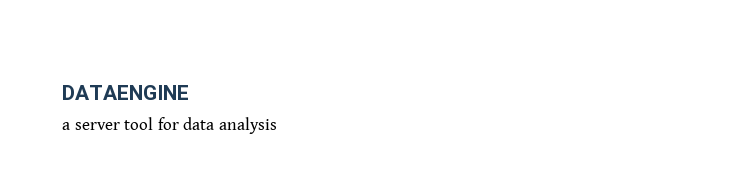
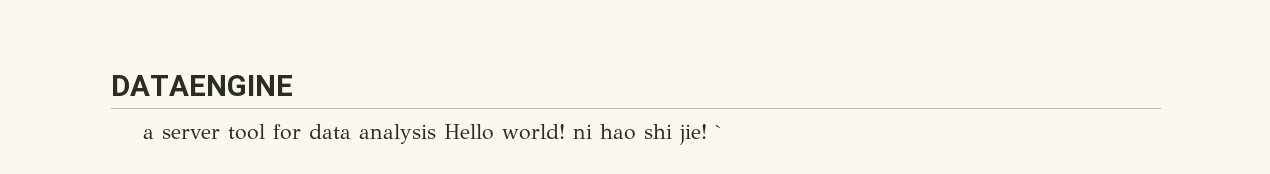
- a server tool for data analysis
+ a server tool for data analysis Hello world! ni hao shi jie! `

